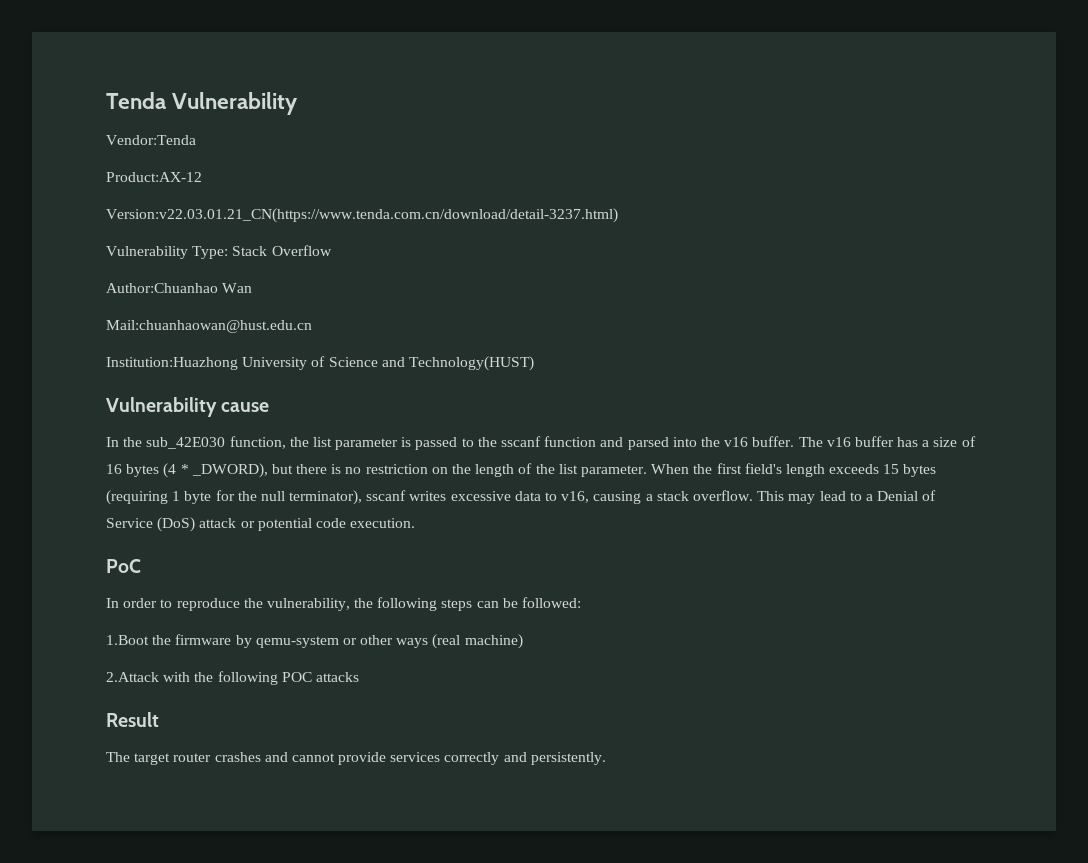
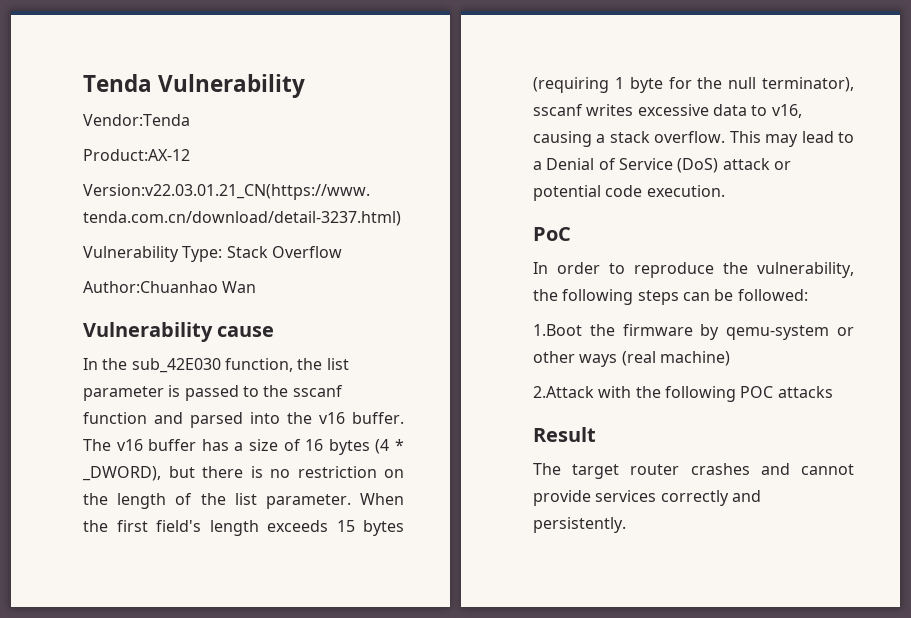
- Mail:chuanhaowan@hust.edu.cn
- Institution:Huazhong University of Science and Technology(HUST)

